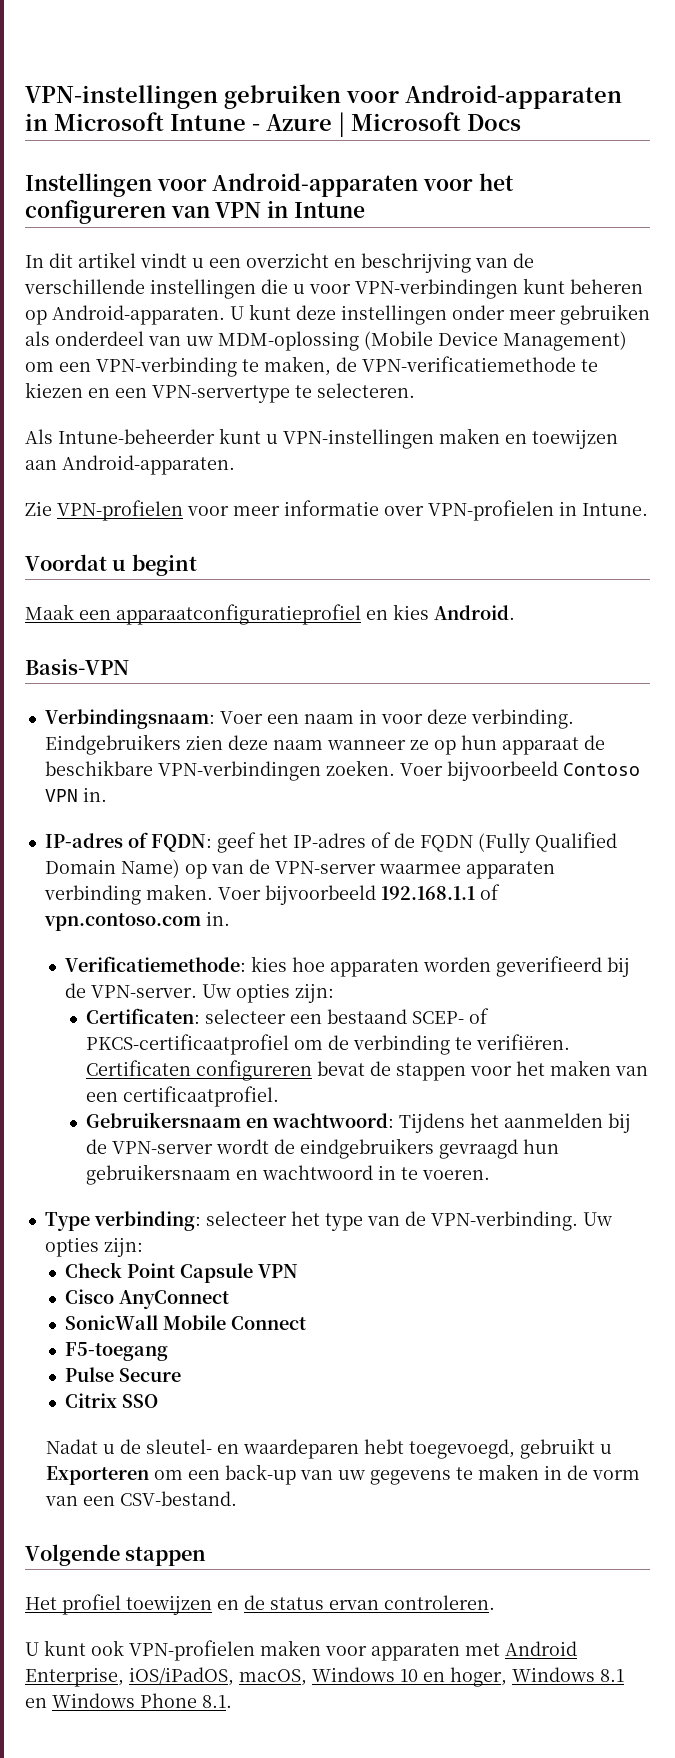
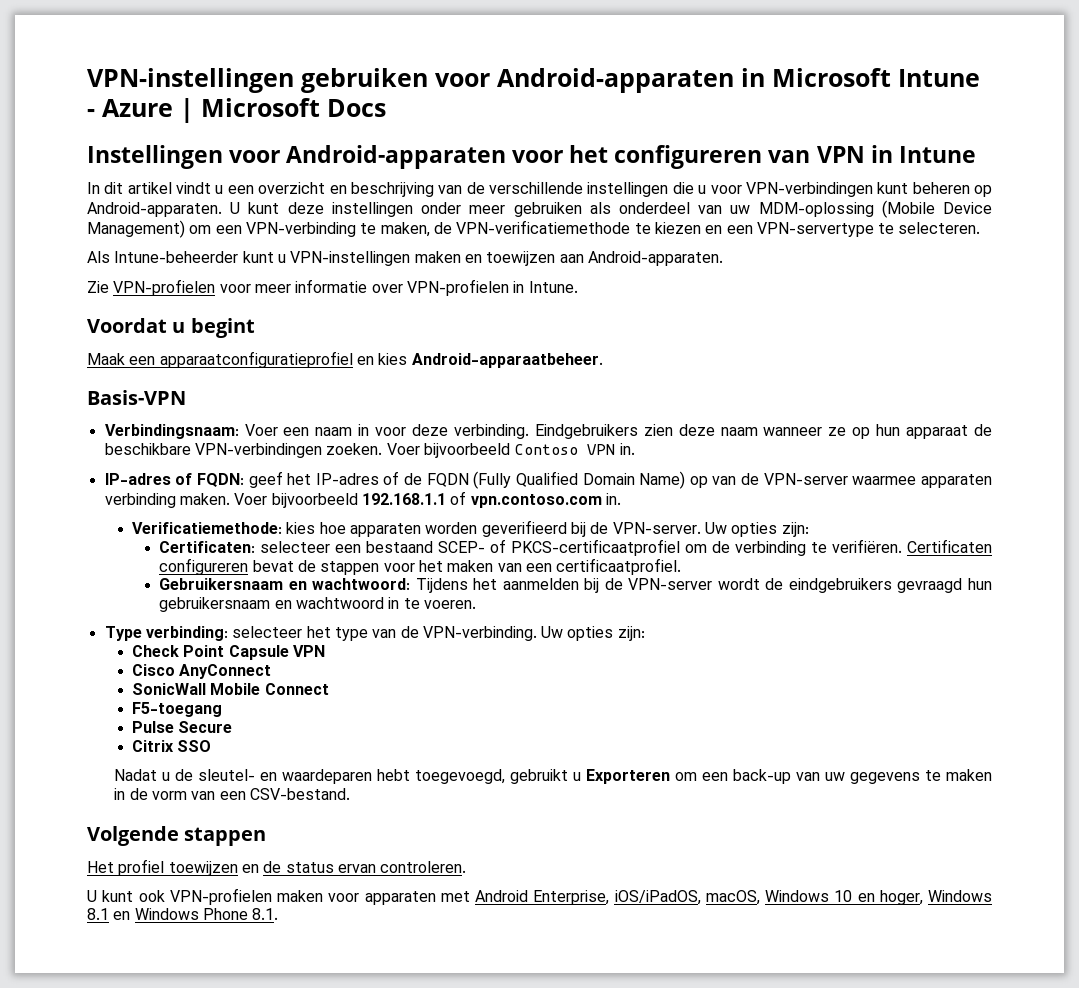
- Maak een apparaatconfiguratieprofiel en kies Android.
+ Maak een apparaatconfiguratieprofiel en kies Android-apparaatbeheer.

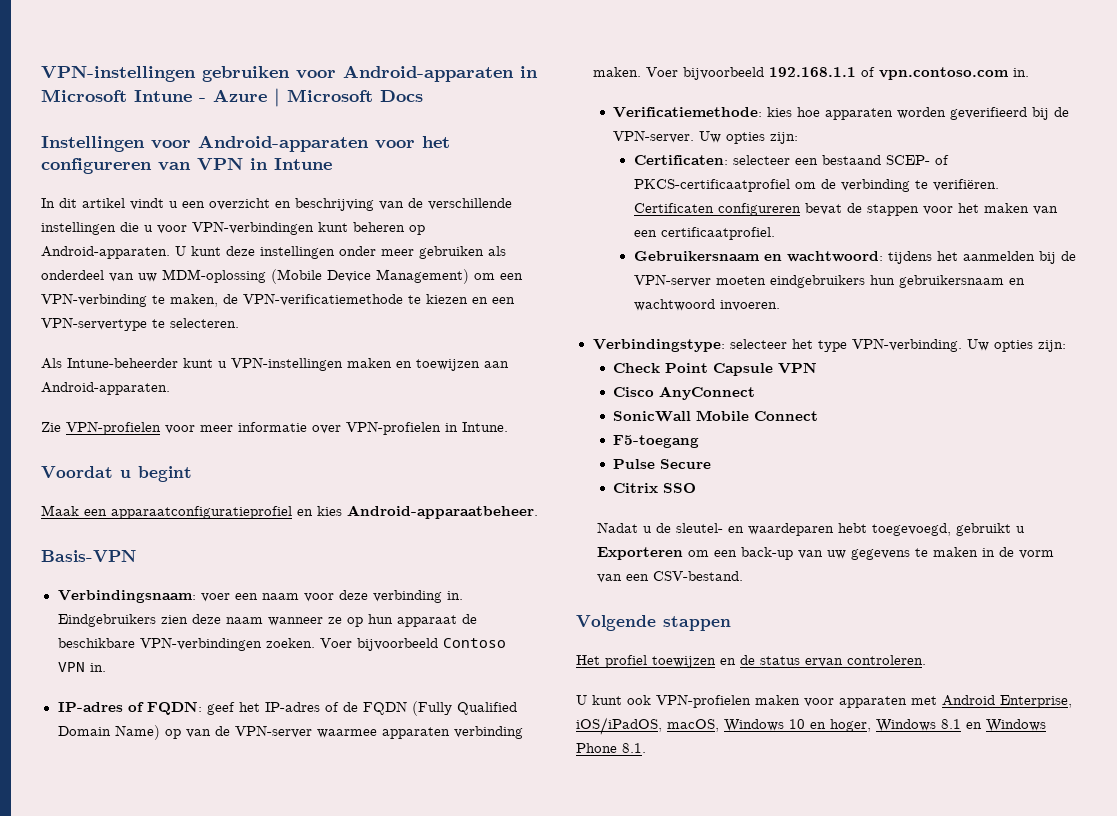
- Verbindingsnaam: Voer een naam in voor deze verbinding.
+ Verbindingsnaam: voer een naam voor deze verbinding in.
- Gebruikersnaam en wachtwoord: Tijdens het aanmelden bij de VPN-server wordt de eindgebruikers gevraagd hun gebruikersnaam en wachtwoord in te voeren.
- Type verbinding: selecteer het type van de VPN-verbinding.
+ Gebruikersnaam en wachtwoord: tijdens het aanmelden bij de VPN-server moeten eindgebruikers hun gebruikersnaam en wachtwoord invoeren.
+ Verbindingstype: selecteer het type VPN-verbinding.

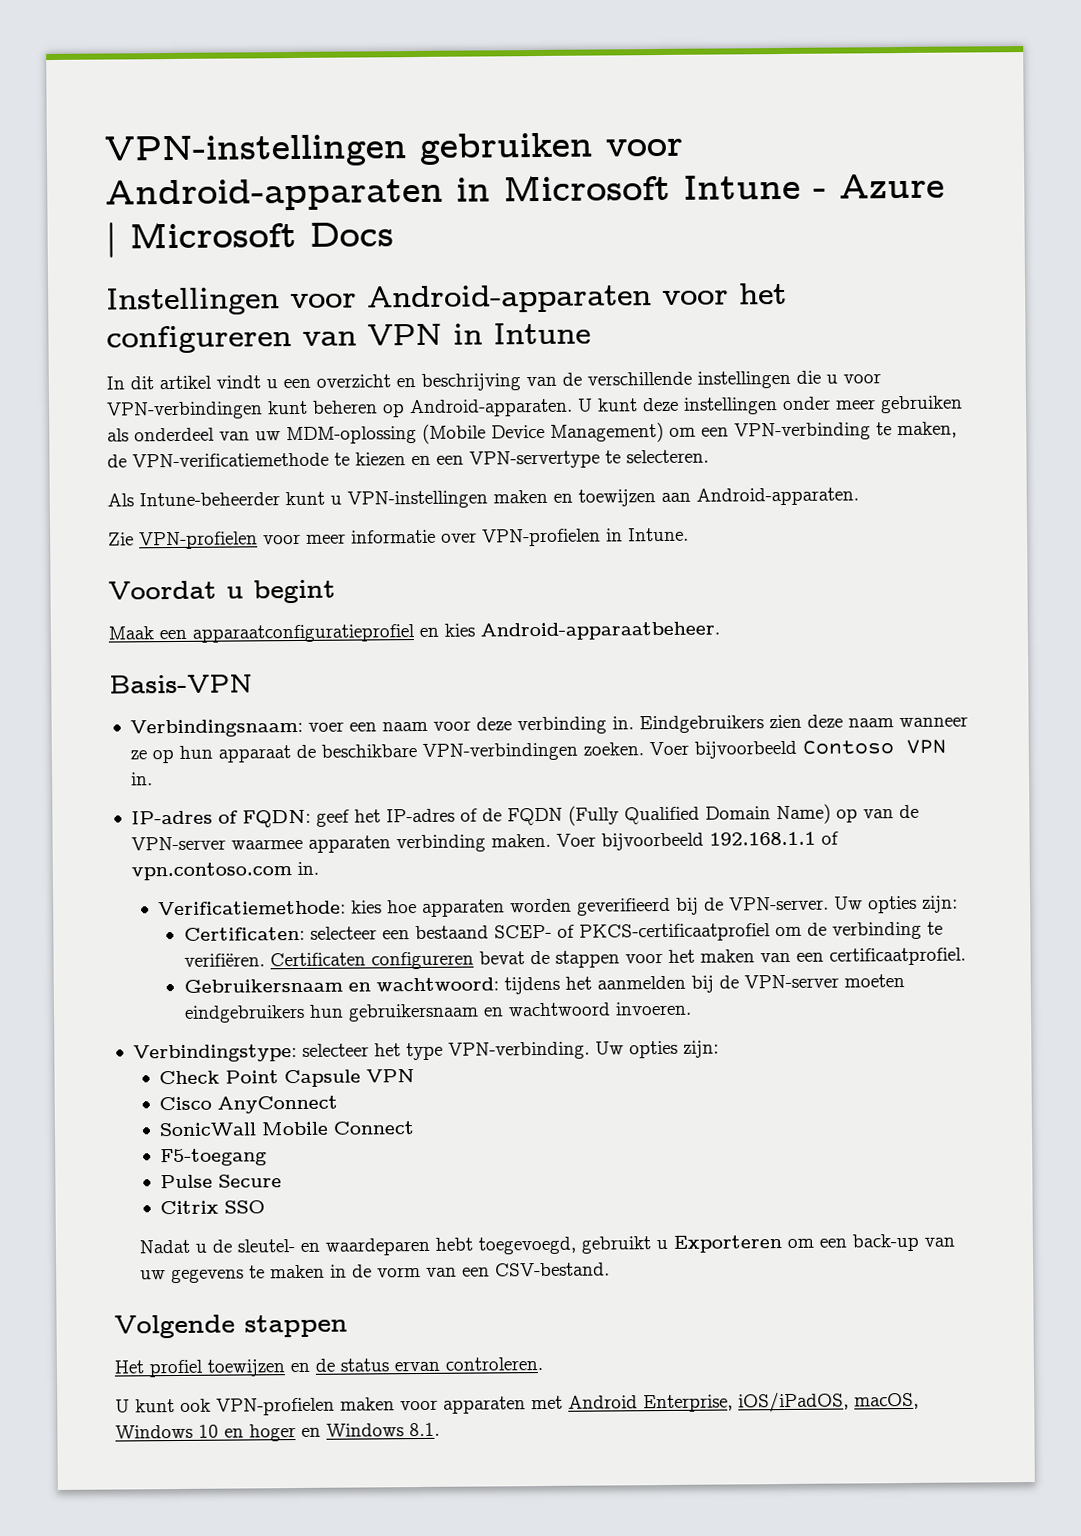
- U kunt ook VPN-profielen maken voor apparaten met Android Enterprise, iOS/iPadOS, macOS, Windows 10 en hoger, Windows 8.1 en Windows Phone 8.1.
+ U kunt ook VPN-profielen maken voor apparaten met Android Enterprise, iOS/iPadOS, macOS, Windows 10 en hoger en Windows 8.1.

